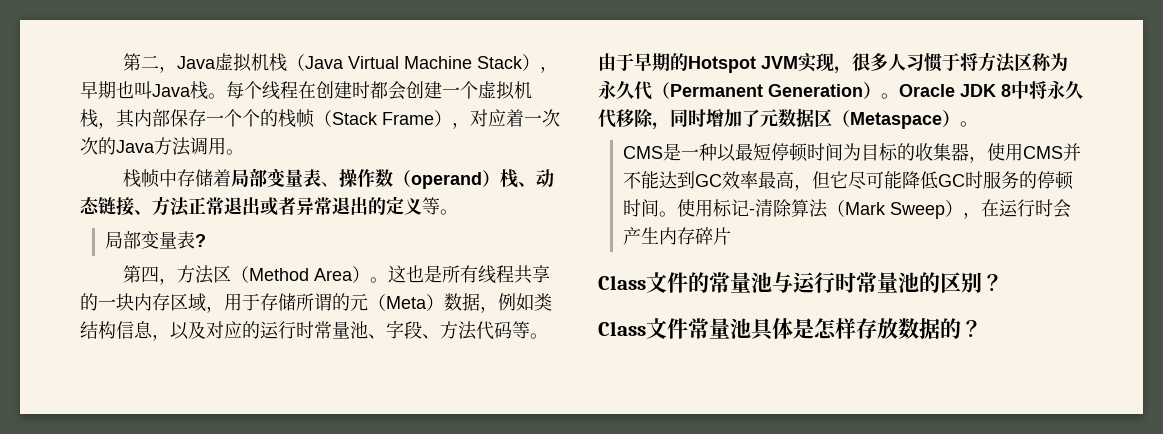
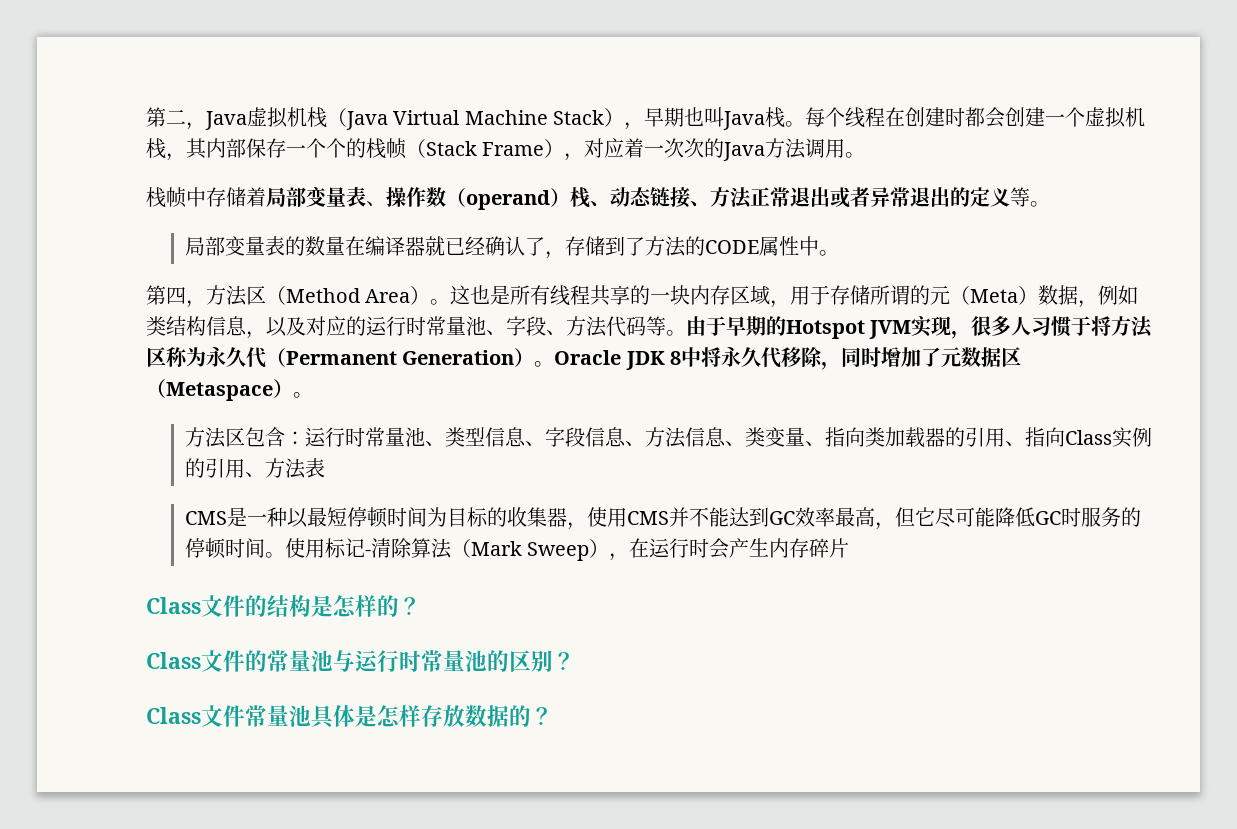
- 局部变量表?
+ 局部变量表的数量在编译器就已经确认了，存储到了方法的CODE属性中。
+ 方法区包含：运行时常量池、类型信息、字段信息、方法信息、类变量、指向类加载器的引用、指向Class实例的引用、方法表
+ Class文件的结构是怎样的？

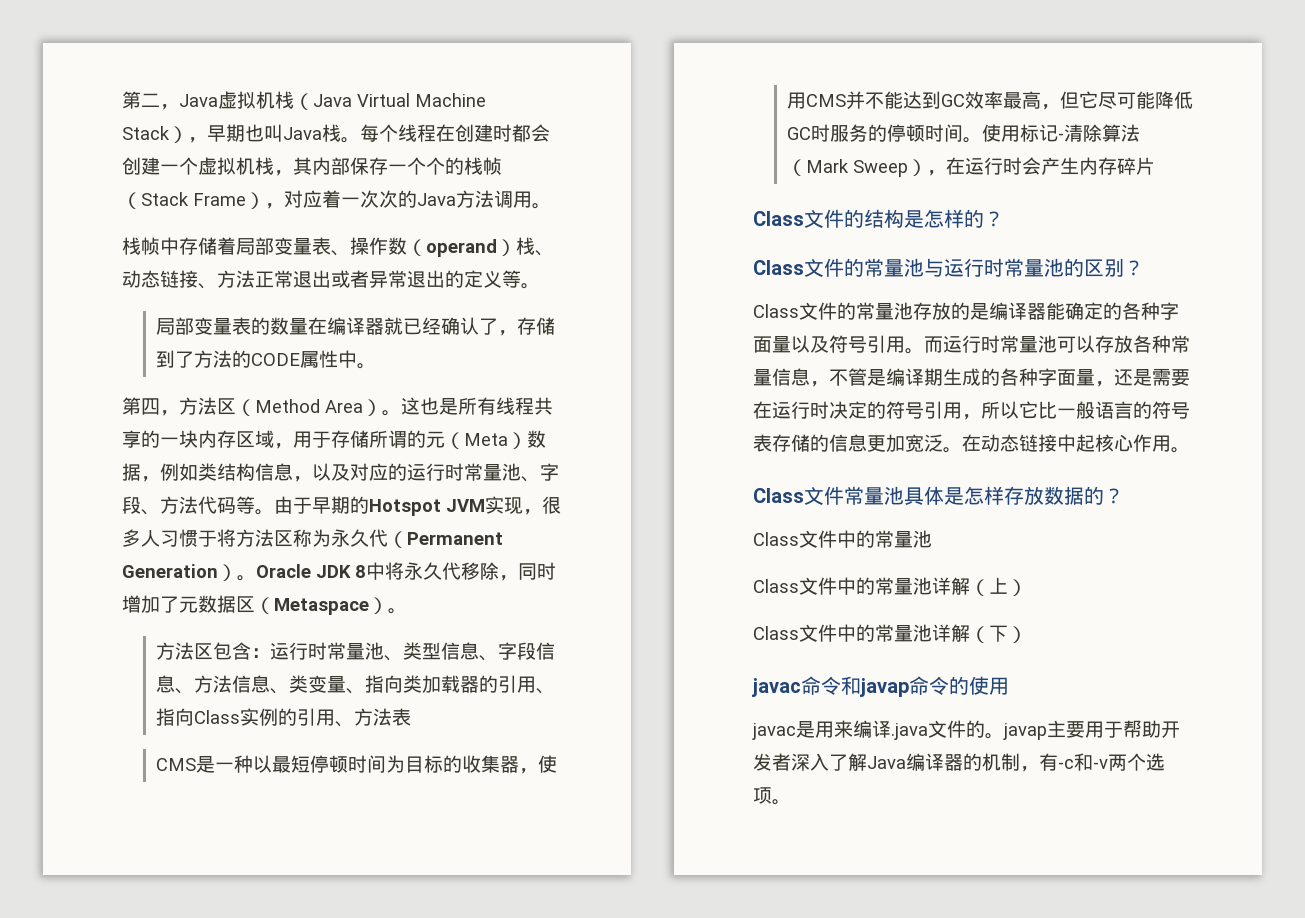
+ Class文件的常量池存放的是编译器能确定的各种字面量以及符号引用。而运行时常量池可以存放各种常量信息，不管是编译期生成的各种字面量，还是需要在运行时决定的符号引用，所以它比一般语言的符号表存储的信息更加宽泛。在动态链接中起核心作用。
  Class文件常量池具体是怎样存放数据的？
+ Class文件中的常量池
+ Class文件中的常量池详解（上）
+ Class文件中的常量池详解（下）
+ javac命令和javap命令的使用
+ javac是用来编译.java文件的。javap主要用于帮助开发者深入了解Java编译器的机制，有-c和-v两个选项。

